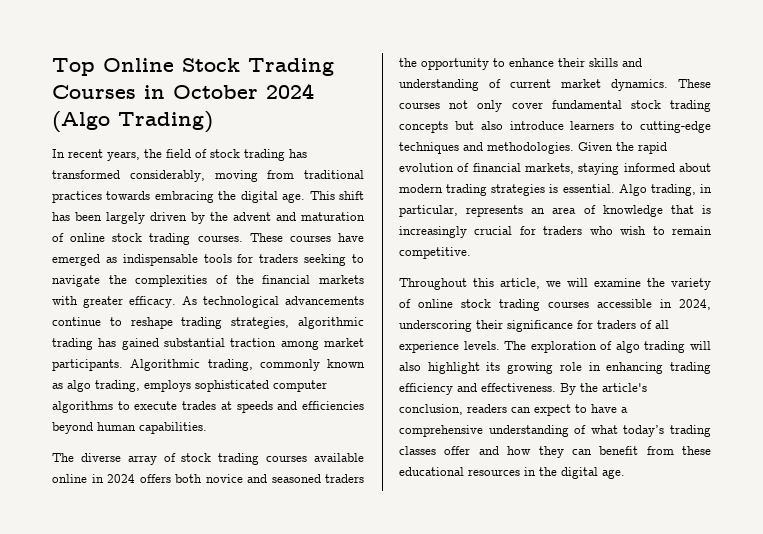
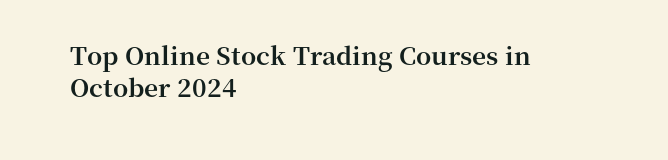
- Top Online Stock Trading Courses in October 2024 (Algo Trading)
- In recent years, the field of stock trading has transformed considerably, moving from traditional practices towards embracing the digital age. This shift has been largely driven by the advent and maturation of online stock trading courses. These courses have emerged as indispensable tools for traders seeking to navigate the complexities of the financial markets with greater efficacy. As technological advancements continue to reshape trading strategies, algorithmic trading has gained substantial traction among market participants. Algorithmic trading, commonly known as algo trading, employs sophisticated computer algorithms to execute trades at speeds and efficiencies beyond human capabilities.
- The diverse array of stock trading courses available online in 2024 offers both novice and seasoned traders the opportunity to enhance their skills and understanding of current market dynamics. These courses not only cover fundamental stock trading concepts but also introduce learners to cutting-edge techniques and methodologies. Given the rapid evolution of financial markets, staying informed about modern trading strategies is essential. Algo trading, in particular, represents an area of knowledge that is increasingly crucial for traders who wish to remain competitive.
- Throughout this article, we will examine the variety of online stock trading courses accessible in 2024, underscoring their significance for traders of all experience levels. The exploration of algo trading will also highlight its growing role in enhancing trading efficiency and effectiveness. By the article's conclusion, readers can expect to have a comprehensive understanding of what today’s trading classes offer and how they can benefit from these educational resources in the digital age.
+ Top Online Stock Trading Courses in October 2024

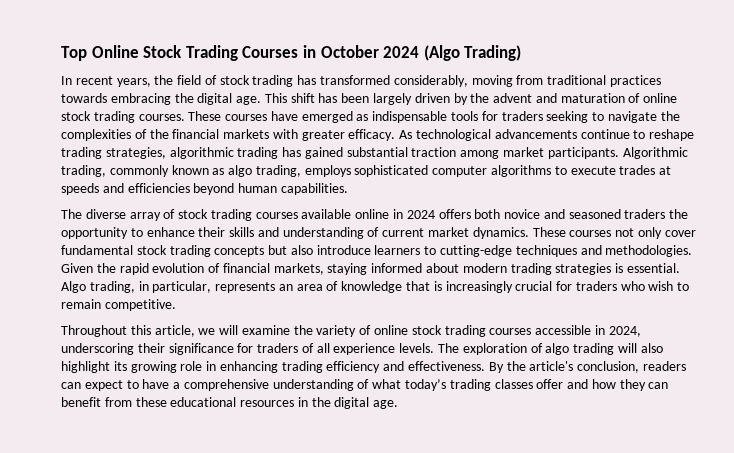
- Top Online Stock Trading Courses in October 2024
+ Top Online Stock Trading Courses in October 2024 (Algo Trading)
+ In recent years, the field of stock trading has transformed considerably, moving from traditional practices towards embracing the digital age. This shift has been largely driven by the advent and maturation of online stock trading courses. These courses have emerged as indispensable tools for traders seeking to navigate the complexities of the financial markets with greater efficacy. As technological advancements continue to reshape trading strategies, algorithmic trading has gained substantial traction among market participants. Algorithmic trading, commonly known as algo trading, employs sophisticated computer algorithms to execute trades at speeds and efficiencies beyond human capabilities.
+ The diverse array of stock trading courses available online in 2024 offers both novice and seasoned traders the opportunity to enhance their skills and understanding of current market dynamics. These courses not only cover fundamental stock trading concepts but also introduce learners to cutting-edge techniques and methodologies. Given the rapid evolution of financial markets, staying informed about modern trading strategies is essential. Algo trading, in particular, represents an area of knowledge that is increasingly crucial for traders who wish to remain competitive.
+ Throughout this article, we will examine the variety of online stock trading courses accessible in 2024, underscoring their significance for traders of all experience levels. The exploration of algo trading will also highlight its growing role in enhancing trading efficiency and effectiveness. By the article's conclusion, readers can expect to have a comprehensive understanding of what today’s trading classes offer and how they can benefit from these educational resources in the digital age.

